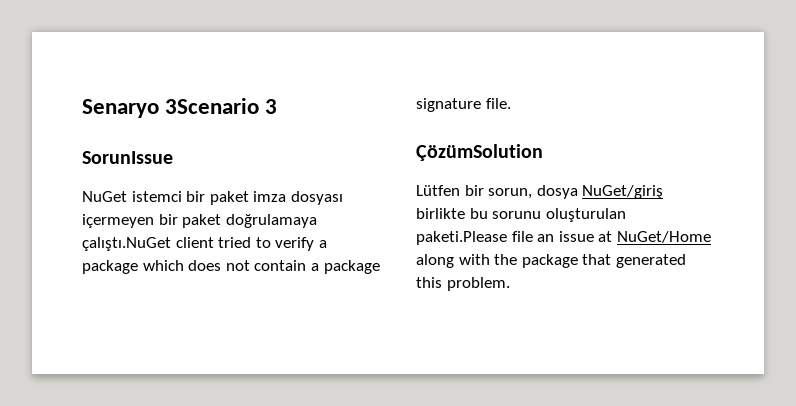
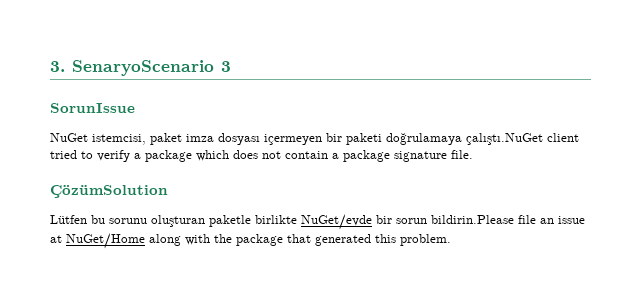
- Senaryo 3Scenario 3
+ 3. SenaryoScenario 3
- NuGet istemci bir paket imza dosyası içermeyen bir paket doğrulamaya çalıştı.NuGet client tried to verify a package which does not contain a package signature file.
+ NuGet istemcisi, paket imza dosyası içermeyen bir paketi doğrulamaya çalıştı.NuGet client tried to verify a package which does not contain a package signature file.
- Lütfen bir sorun, dosya NuGet/giriş birlikte bu sorunu oluşturulan paketi.Please file an issue at NuGet/Home along with the package that generated this problem.
+ Lütfen bu sorunu oluşturan paketle birlikte NuGet/evde bir sorun bildirin.Please file an issue at NuGet/Home along with the package that generated this problem.

